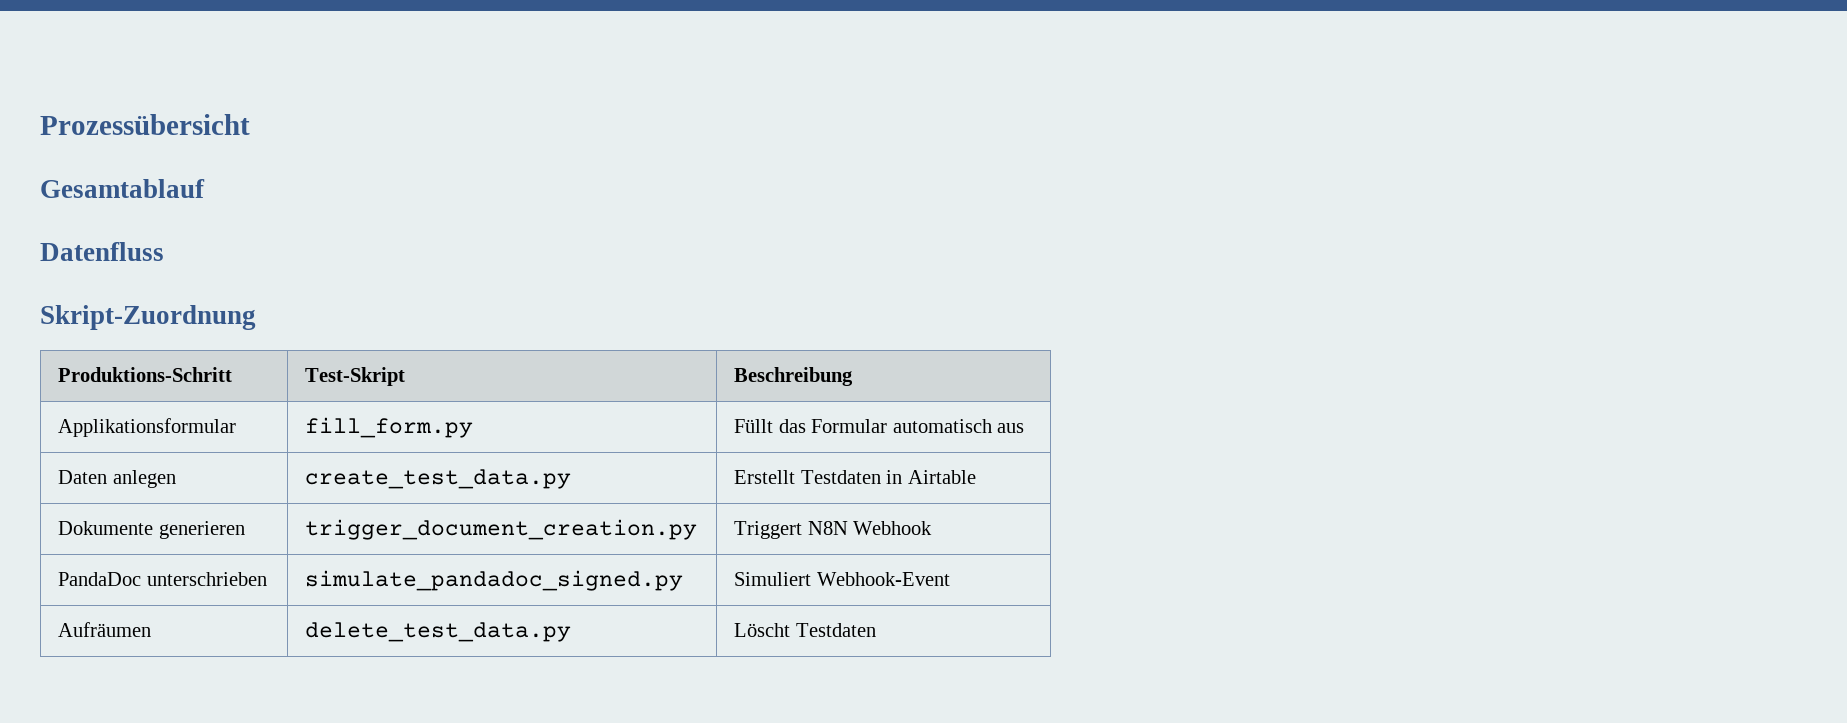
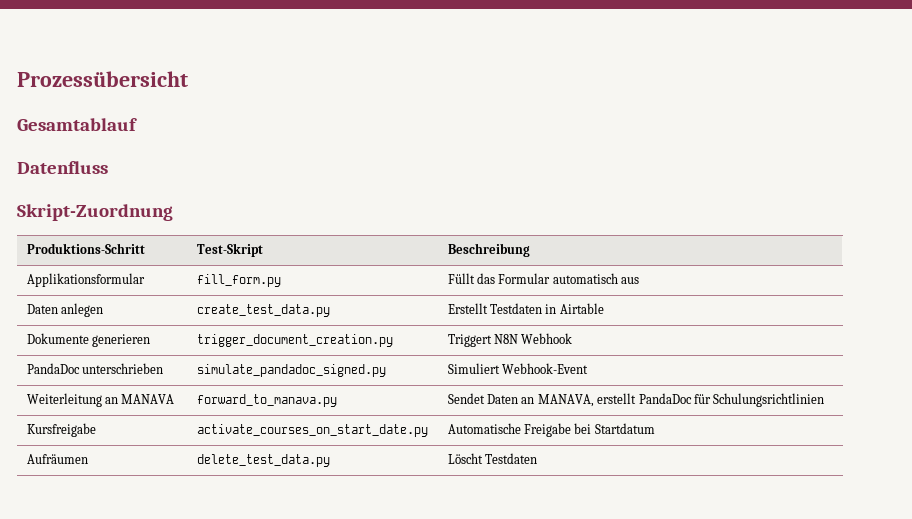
+ Weiterleitung an MANAVA | forward_to_manava.py | Sendet Daten an MANAVA, erstellt PandaDoc für Schulungsrichtlinien
+ Kursfreigabe | activate_courses_on_start_date.py | Automatische Freigabe bei Startdatum

